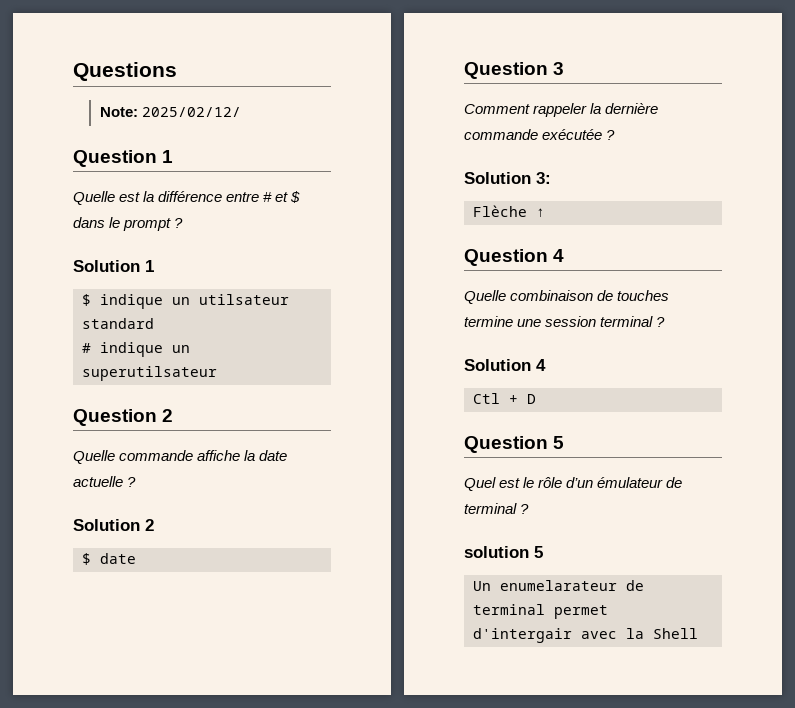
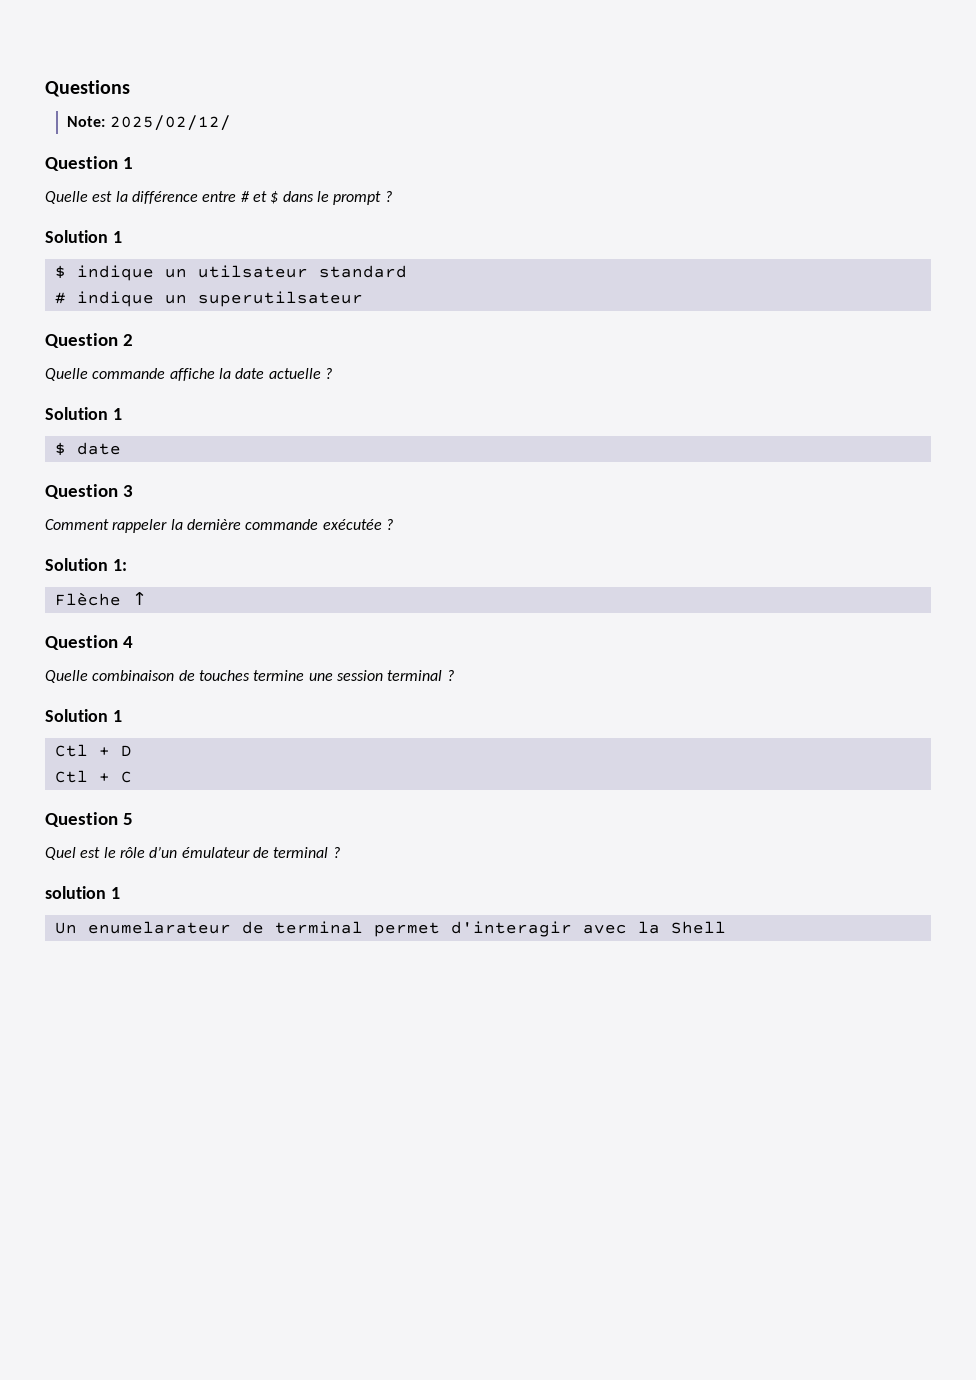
  Quelle commande affiche la date actuelle ?
- Solution 2
+ Solution 1
- Solution 3:
+ Solution 1:
  Quelle combinaison de touches termine une session terminal ?
- Solution 4
+ Solution 1
+ Ctl + C
- solution 5
+ solution 1
- Un enumelarateur de terminal permet d'intergair avec la Shell
+ Un enumelarateur de terminal permet d'interagir avec la Shell

